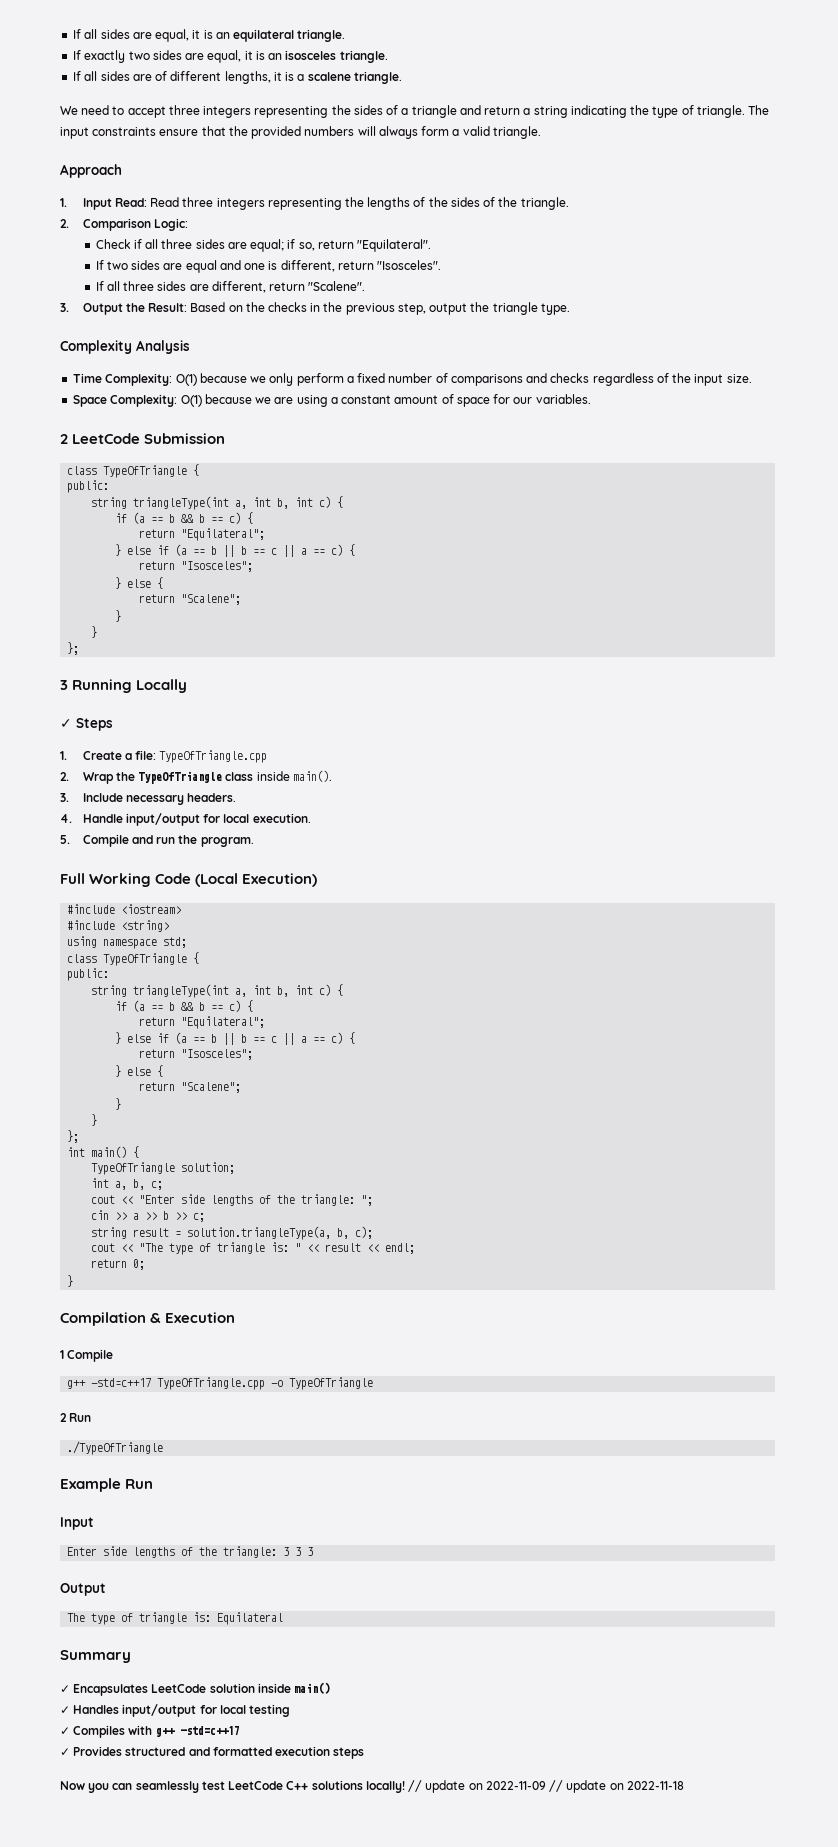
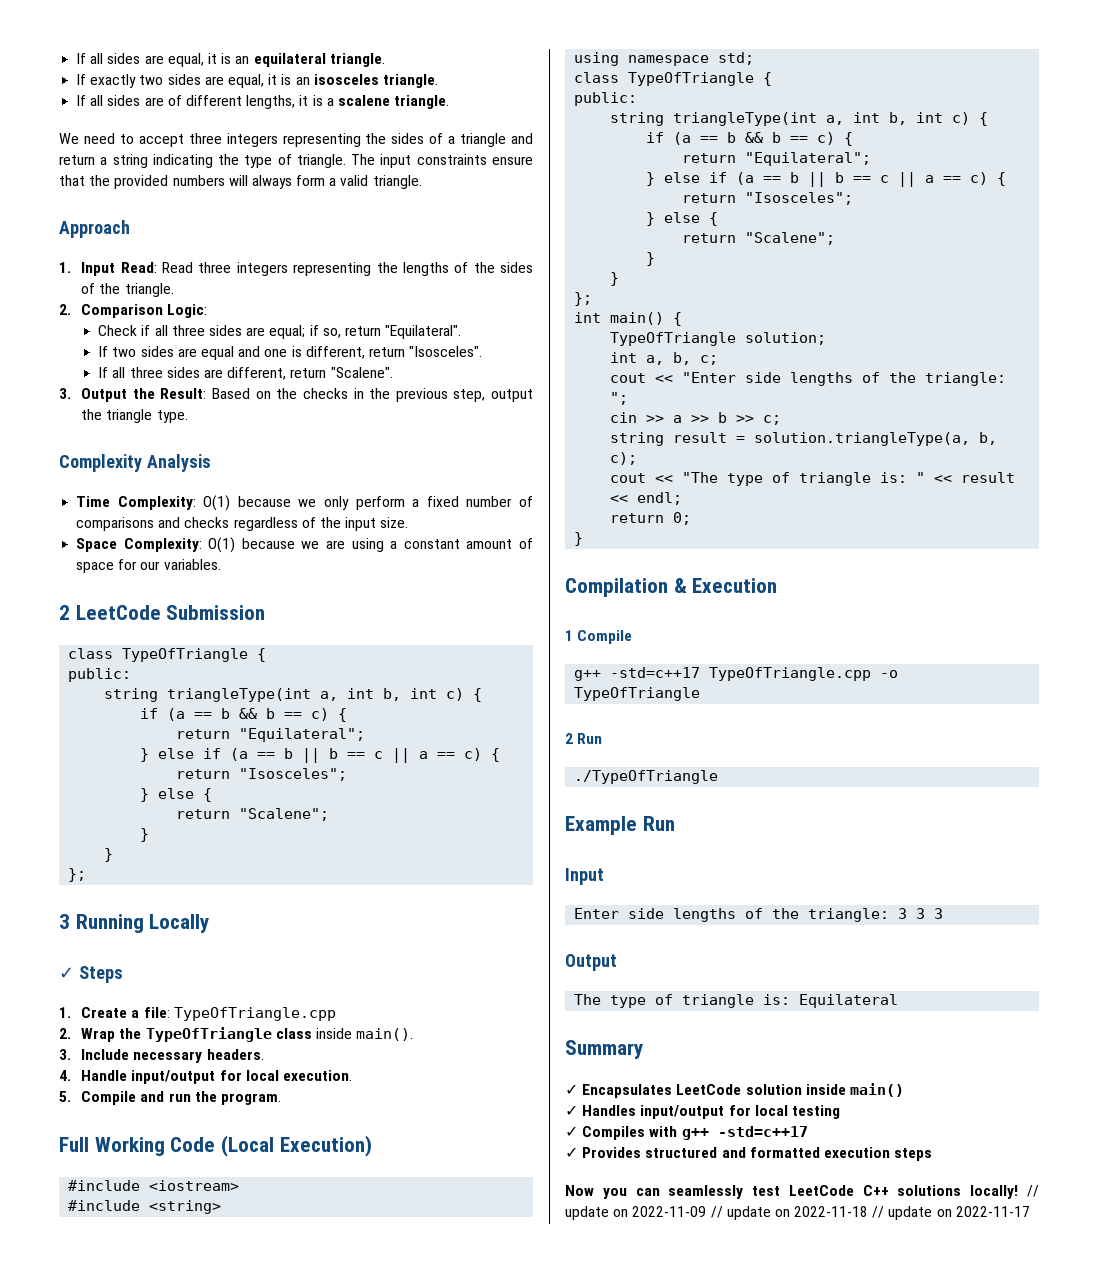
- // update on 2022-11-09 // update on 2022-11-18
+ // update on 2022-11-09 // update on 2022-11-18 // update on 2022-11-17

